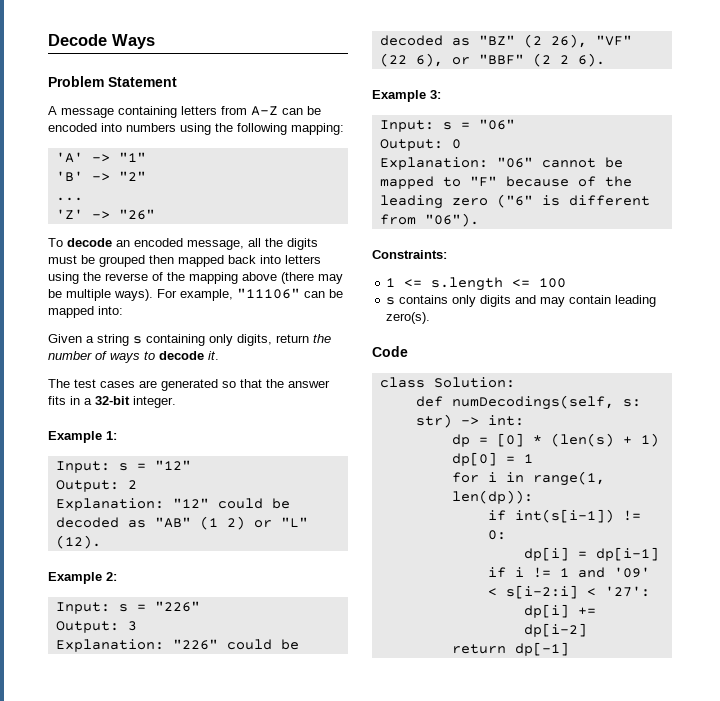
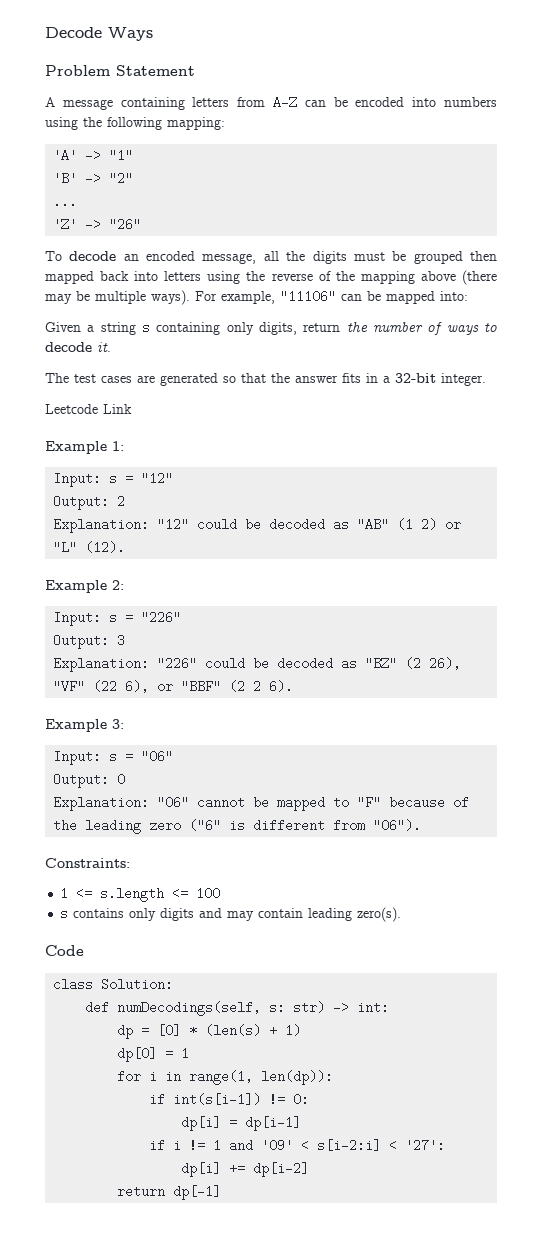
+ Leetcode Link

